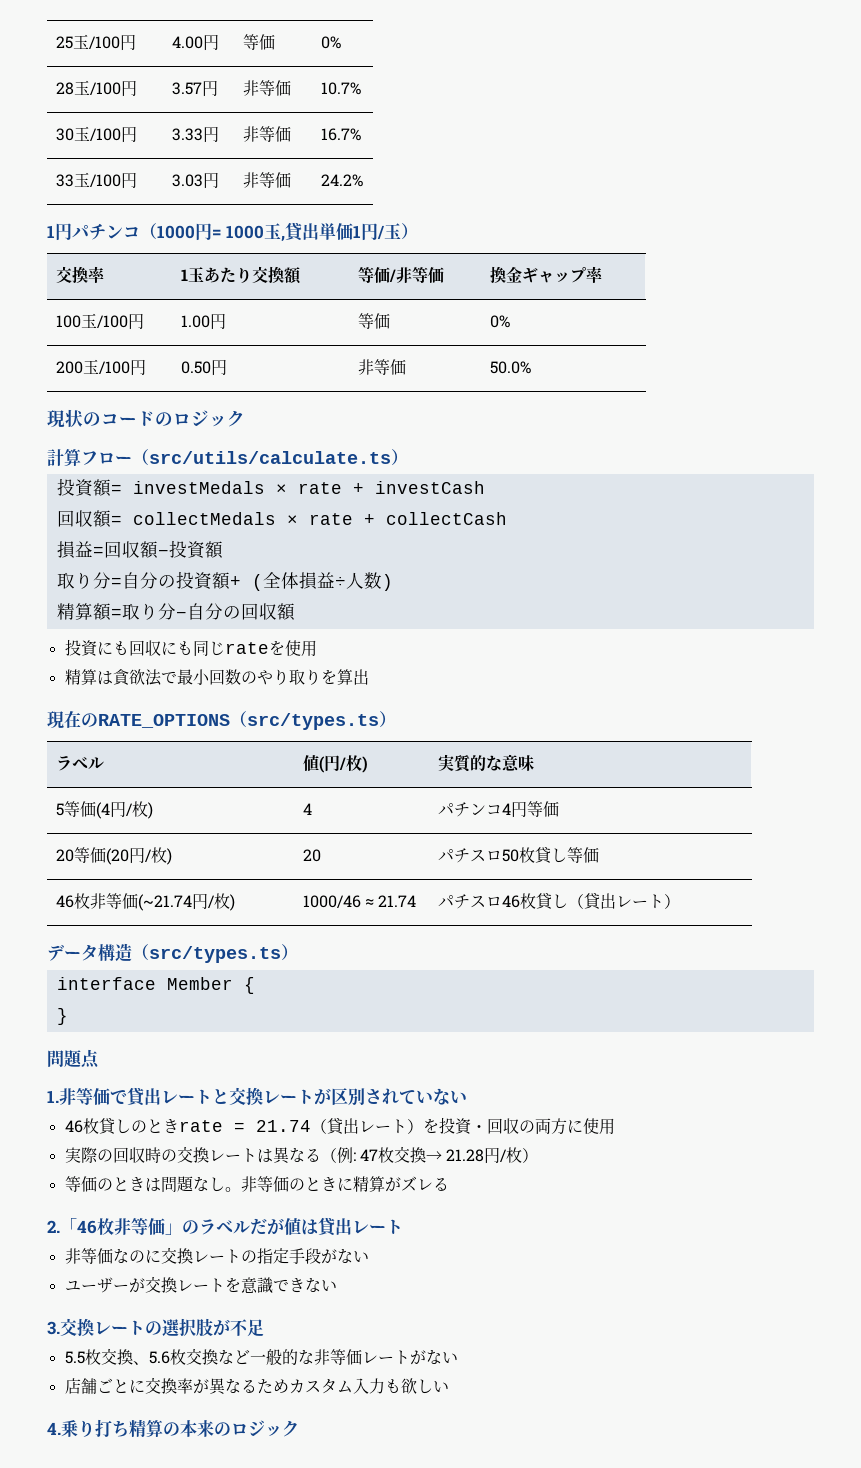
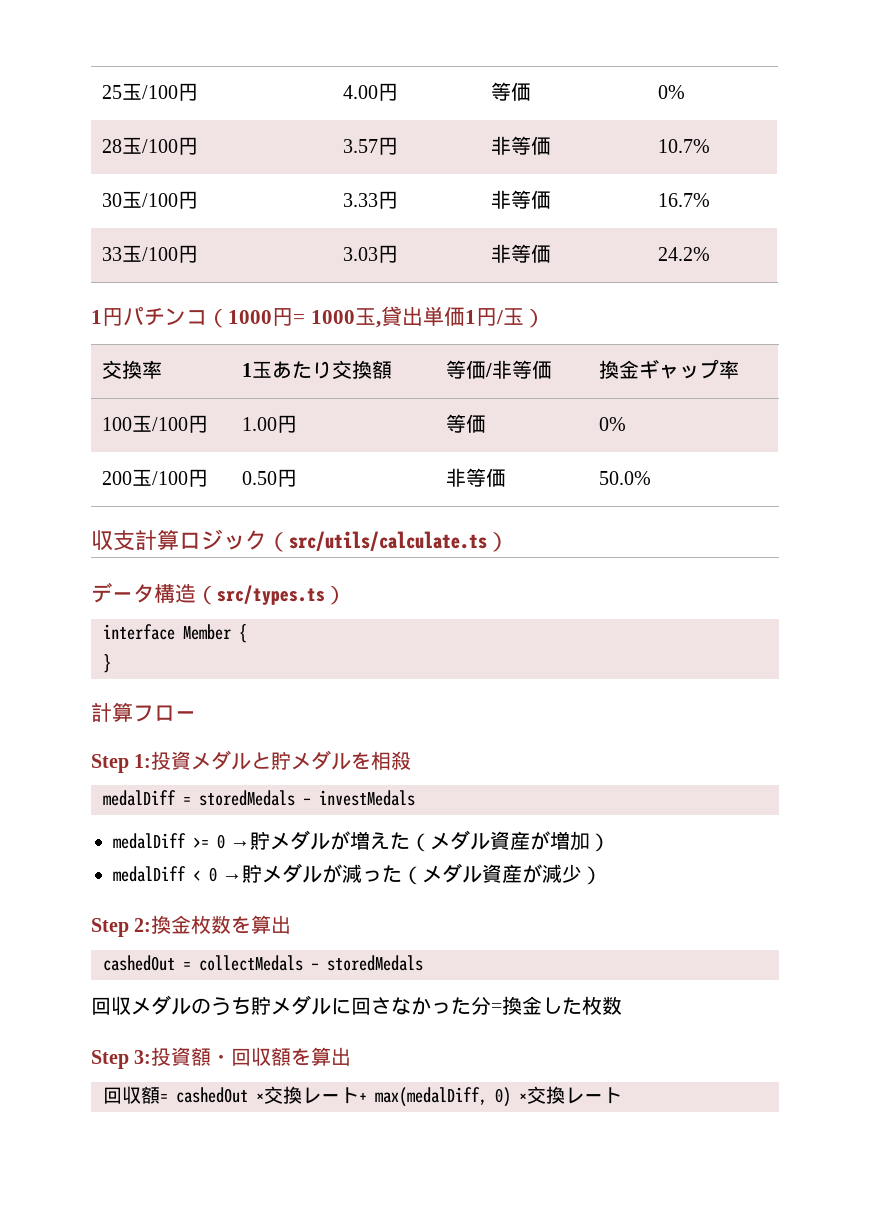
- 現状のコードのロジック
- 計算フロー（src/utils/calculate.ts）
+ 収支計算ロジック（src/utils/calculate.ts）
- 投資額= investMedals × rate + investCash
- 回収額= collectMedals × rate + collectCash
- 損益=回収額−投資額
- 取り分=自分の投資額+ (全体損益÷人数)
- 精算額=取り分−自分の回収額
- 投資にも回収にも同じrateを使用
- 精算は貪欲法で最小回数のやり取りを算出
- 現在のRATE_OPTIONS（src/types.ts）
- ラベル | 値(円/枚) | 実質的な意味
- 5等価(4円/枚) | 4 | パチンコ4円等価
- 20等価(20円/枚) | 20 | パチスロ50枚貸し等価
- 46枚非等価(~21.74円/枚) | 1000/46 ≈ 21.74 | パチスロ46枚貸し（貸出レート）
- 問題点
- 1.非等価で貸出レートと交換レートが区別されていない
- 46枚貸しのときrate = 21.74（貸出レート）を投資・回収の両方に使用
- 実際の回収時の交換レートは異なる（例: 47枚交換→ 21.28円/枚）
- 等価のときは問題なし。非等価のときに精算がズレる
- 2.「46枚非等価」のラベルだが値は貸出レート
- 非等価なのに交換レートの指定手段がない
- ユーザーが交換レートを意識できない
- 3.交換レートの選択肢が不足
- 5.5枚交換、5.6枚交換など一般的な非等価レートがない
- 店舗ごとに交換率が異なるためカスタム入力も欲しい
- 4.乗り打ち精算の本来のロジック
+ 計算フロー
+ Step 1:投資メダルと貯メダルを相殺
+ medalDiff = storedMedals − investMedals
+ medalDiff >= 0 →貯メダルが増えた（メダル資産が増加）
+ medalDiff < 0 →貯メダルが減った（メダル資産が減少）
+ Step 2:換金枚数を算出
+ cashedOut = collectMedals − storedMedals
+ 回収メダルのうち貯メダルに回さなかった分=換金した枚数
+ Step 3:投資額・回収額を算出
+ 回収額= cashedOut ×交換レート+ max(medalDiff, 0) ×交換レート

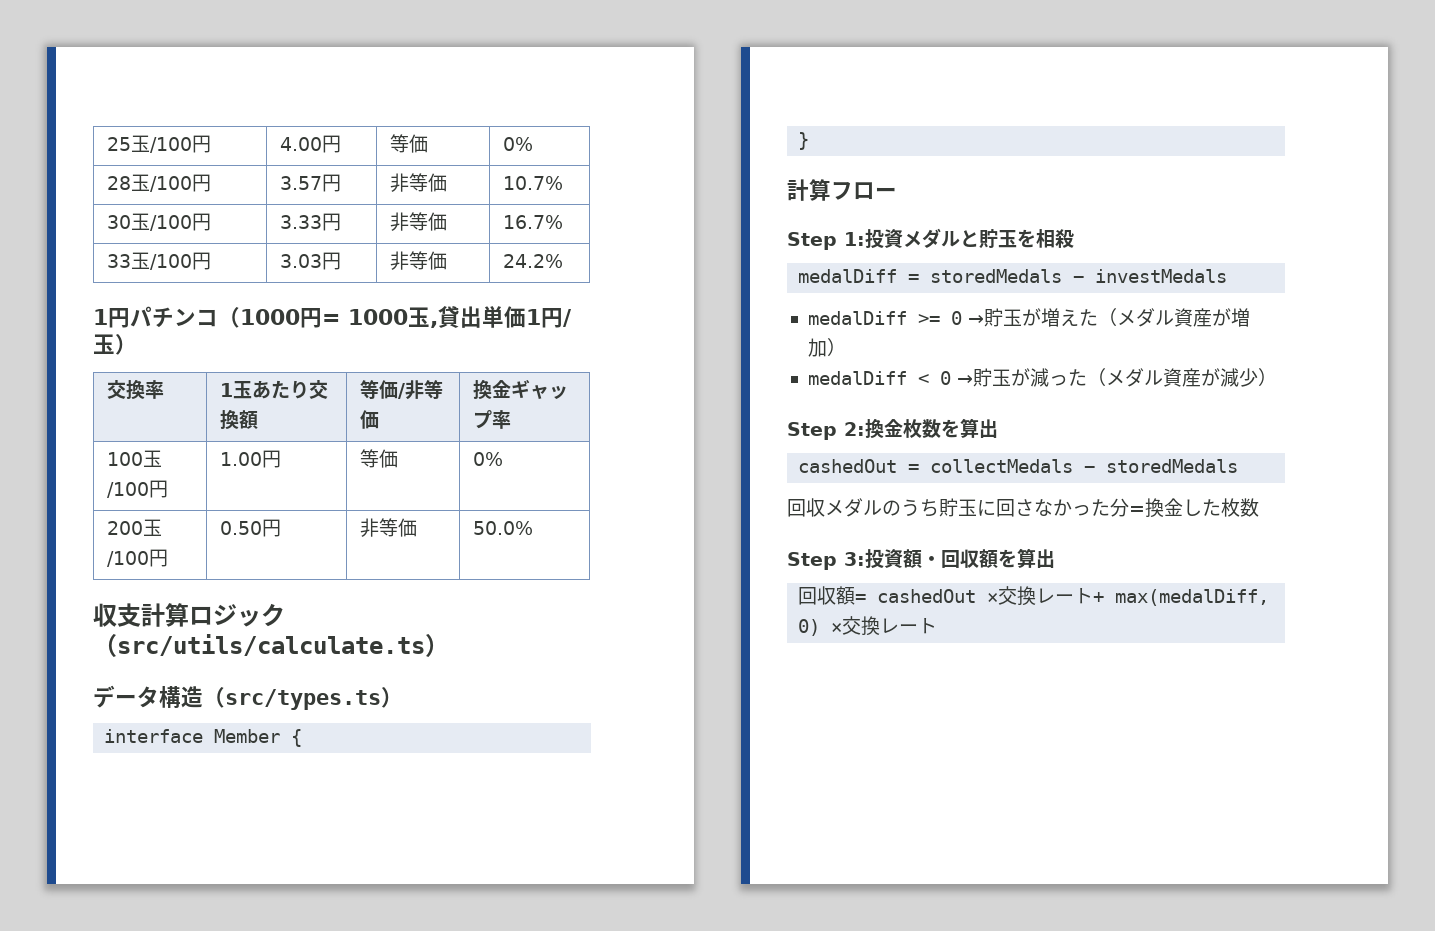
- Step 1:投資メダルと貯メダルを相殺
+ Step 1:投資メダルと貯玉を相殺
- medalDiff >= 0 →貯メダルが増えた（メダル資産が増加）
+ medalDiff >= 0 →貯玉が増えた（メダル資産が増加）
- medalDiff < 0 →貯メダルが減った（メダル資産が減少）
+ medalDiff < 0 →貯玉が減った（メダル資産が減少）
- 回収メダルのうち貯メダルに回さなかった分=換金した枚数
+ 回収メダルのうち貯玉に回さなかった分=換金した枚数

